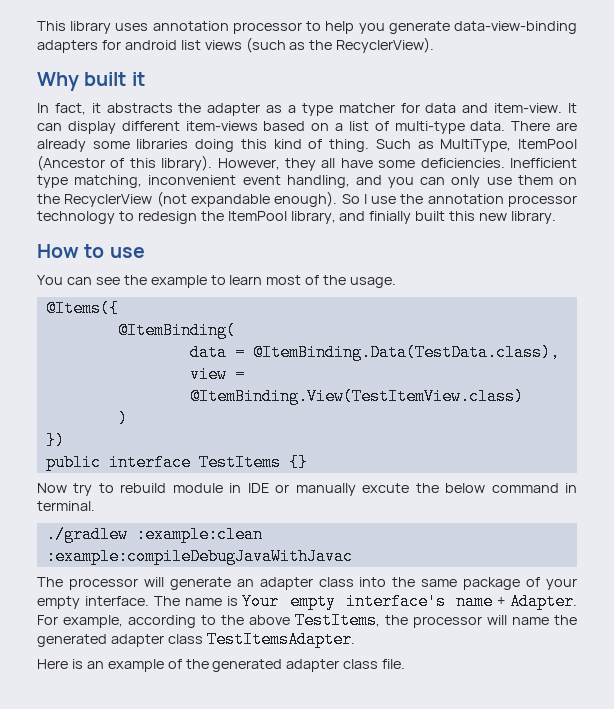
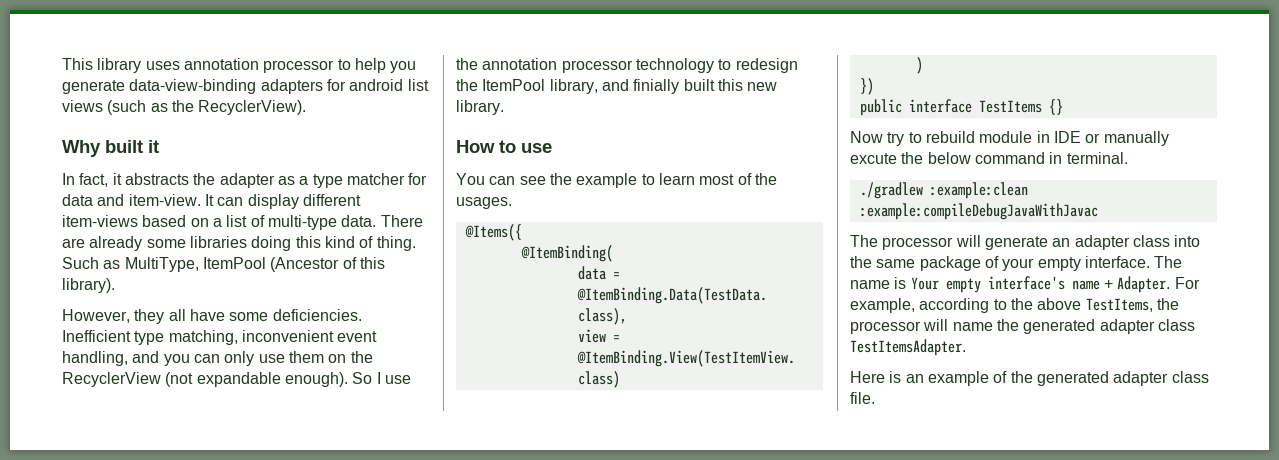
- Such as MultiType, ItemPool (Ancestor of this library). However, they all have some deficiencies.
+ Such as MultiType, ItemPool (Ancestor of this library).
+ However, they all have some deficiencies.
- You can see the example to learn most of the usage.
+ You can see the example to learn most of the usages.

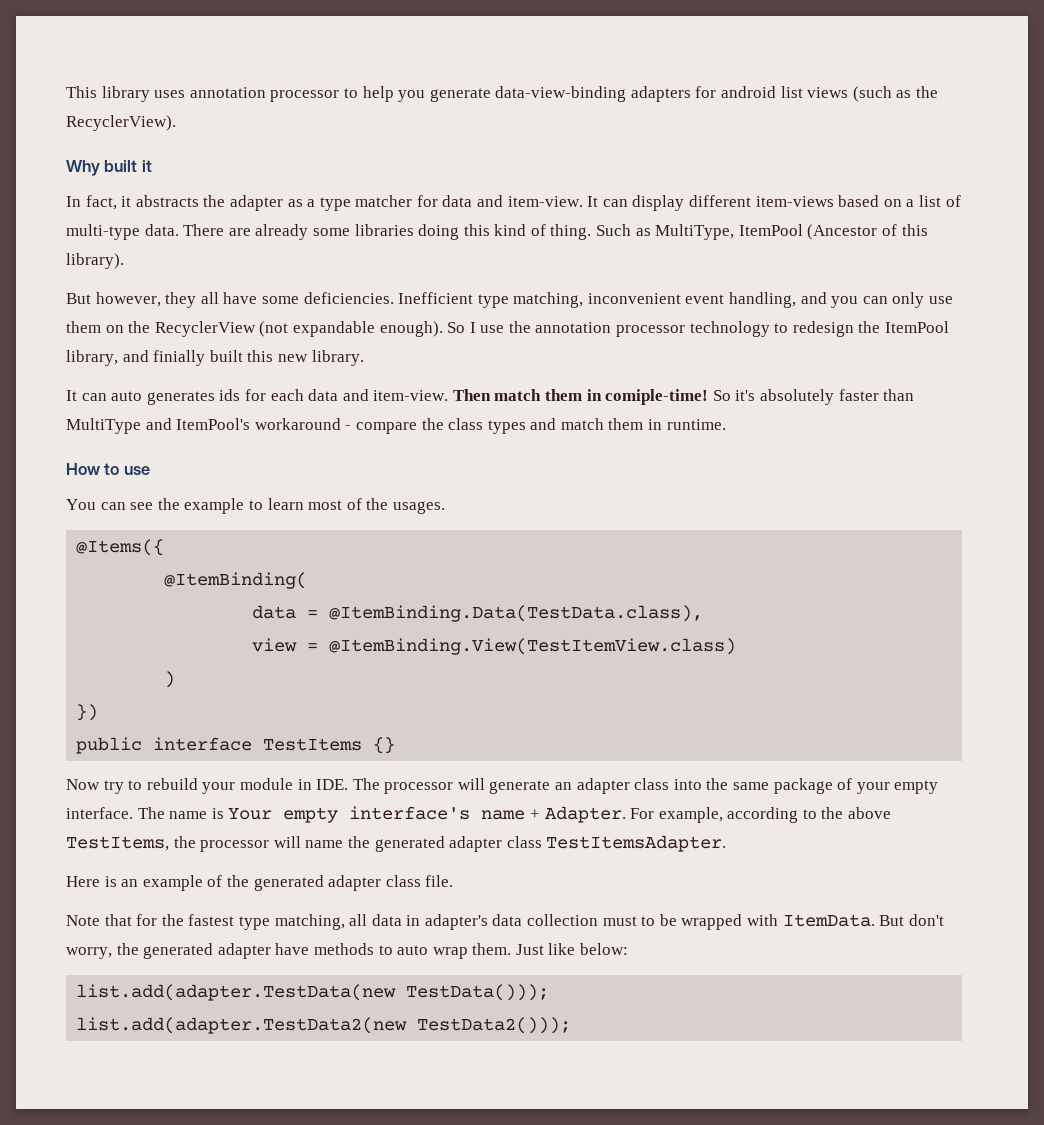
- However, they all have some deficiencies.
+ But however, they all have some deficiencies.
+ It can auto generates ids for each data and item-view. Then match them in comiple-time! So it's absolutely faster than MultiType and ItemPool's workaround - compare the class types and match them in runtime.
- Now try to rebuild module in IDE or manually excute the below command in terminal.
- ./gradlew :example:clean :example:compileDebugJavaWithJavac
- The processor will generate an adapter class into the same package of your empty interface.
+ Now try to rebuild your module in IDE. The processor will generate an adapter class into the same package of your empty interface.
+ Note that for the fastest type matching, all data in adapter's data collection must to be wrapped with ItemData. But don't worry, the generated adapter have methods to auto wrap them. Just like below:
+ list.add(adapter.TestData(new TestData()));
+ list.add(adapter.TestData2(new TestData2()));

